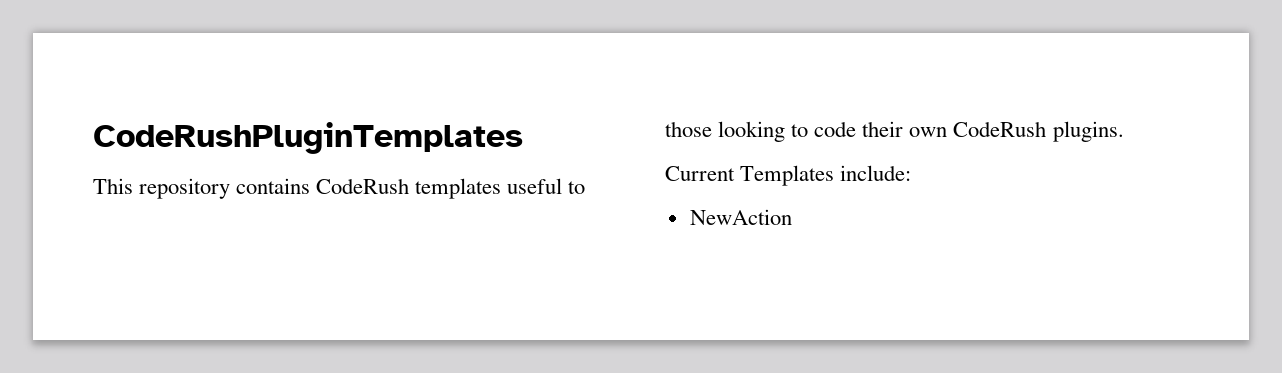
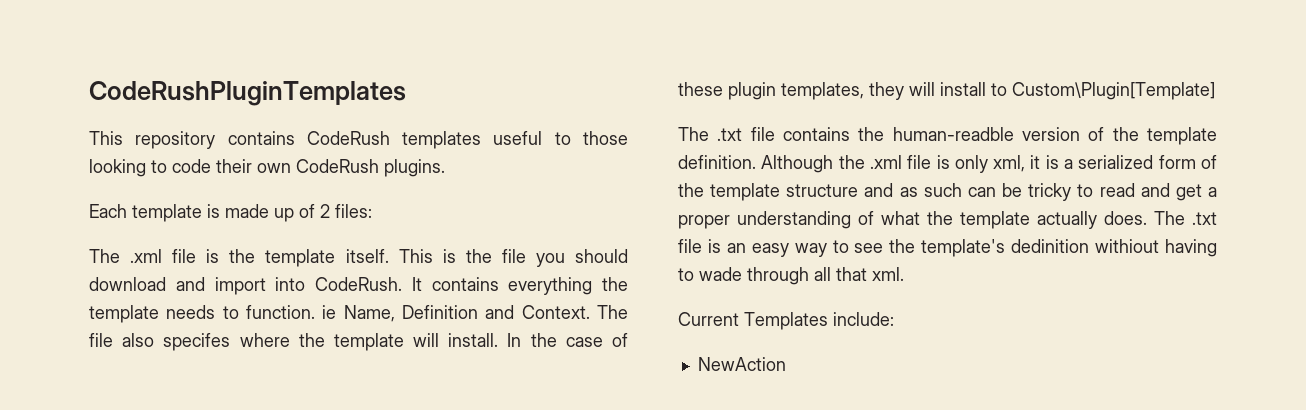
+ Each template is made up of 2 files:
+ The .xml file is the template itself. This is the file you should download and import into CodeRush. It contains everything the template needs to function. ie Name, Definition and Context. The file also specifes where the template will install. In the case of these plugin templates, they will install to Custom\Plugin[Template]
+ The .txt file contains the human-readble version of the template definition. Although the .xml file is only xml, it is a serialized form of the template structure and as such can be tricky to read and get a proper understanding of what the template actually does. The .txt file is an easy way to see the template's dedinition withiout having to wade through all that xml.

